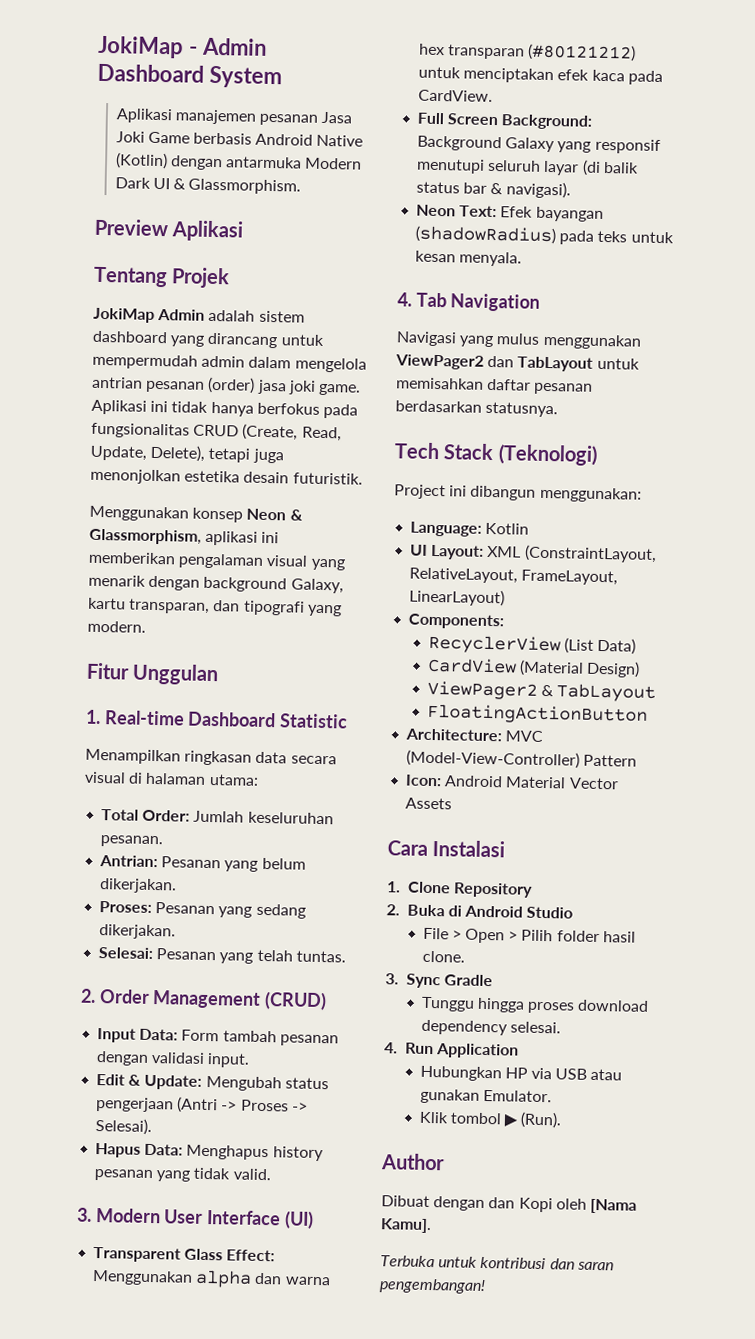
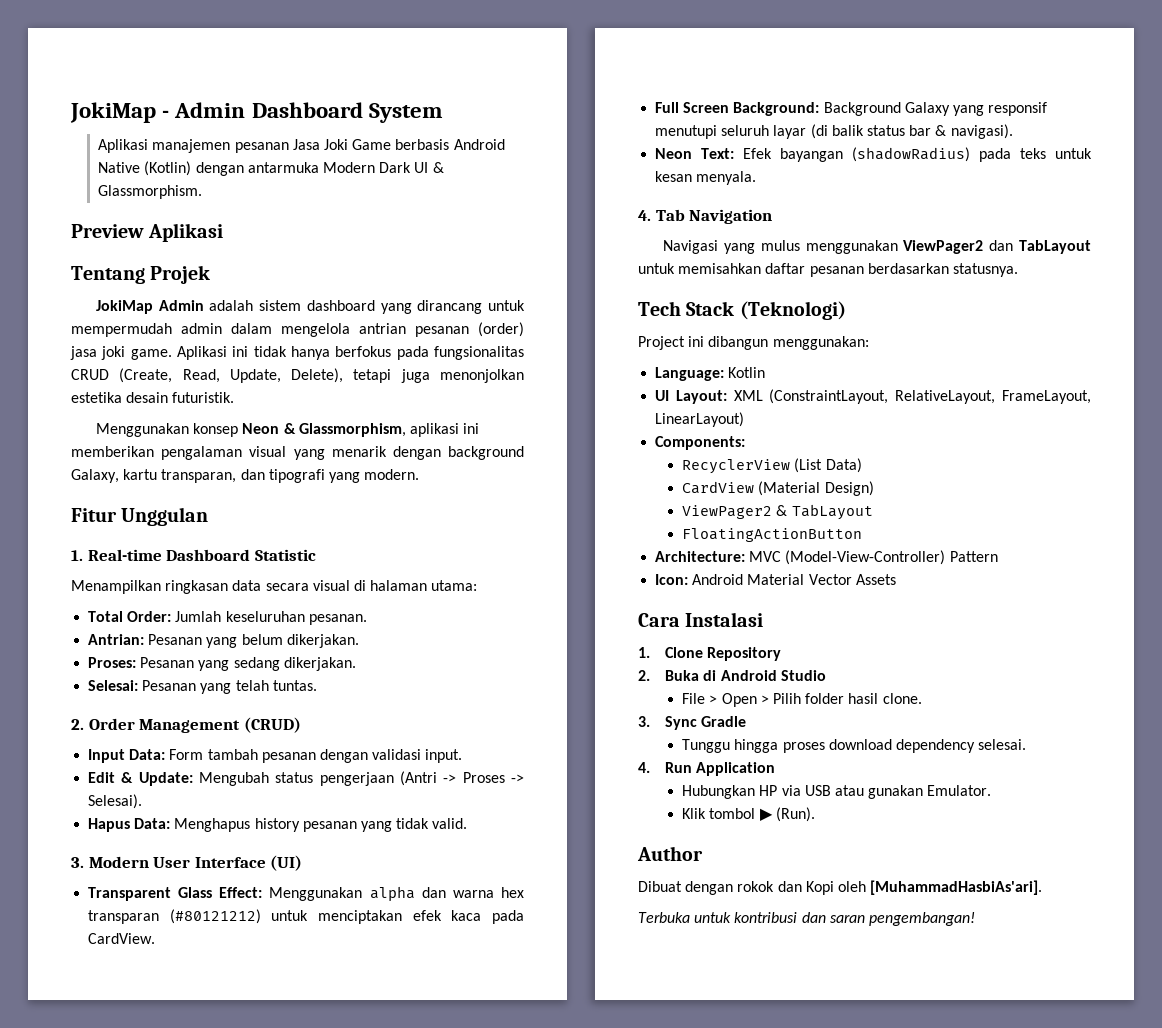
- Dibuat dengan dan Kopi oleh [Nama Kamu].
+ Dibuat dengan rokok dan Kopi oleh [MuhammadHasbiAs'ari].

